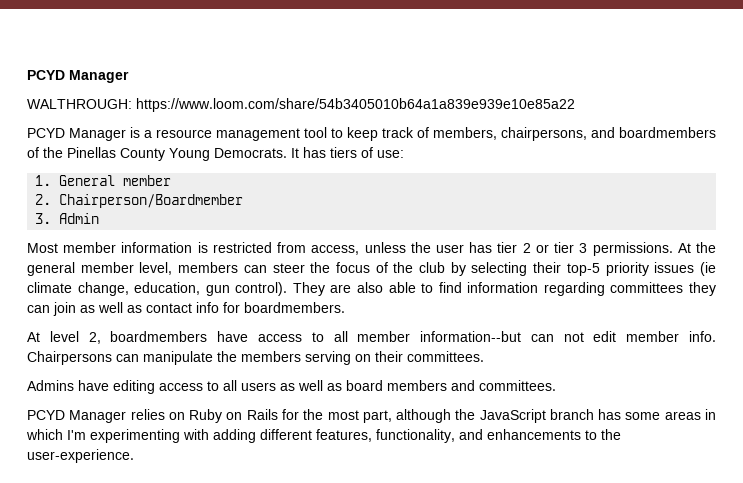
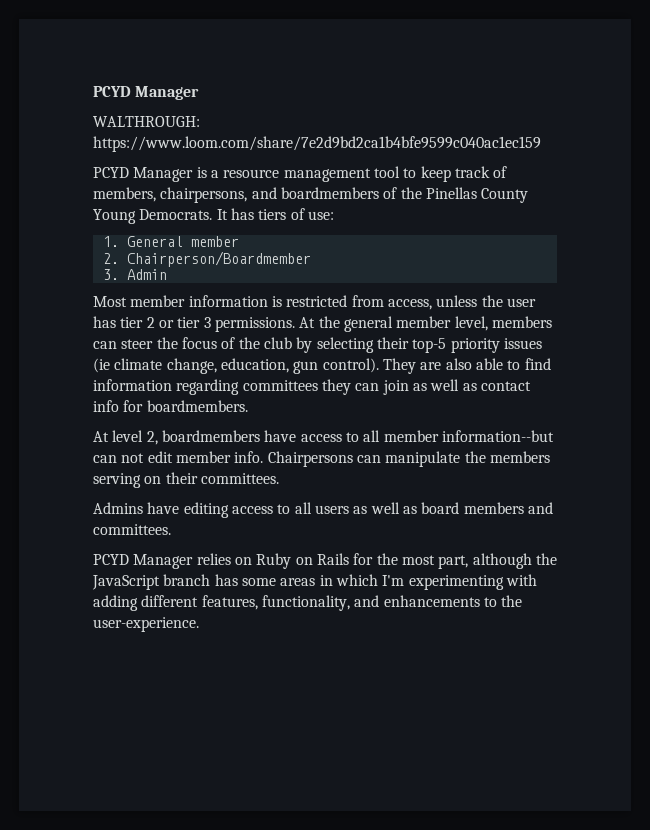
- WALTHROUGH: https://www.loom.com/share/54b3405010b64a1a839e939e10e85a22
+ WALTHROUGH: https://www.loom.com/share/7e2d9bd2ca1b4bfe9599c040ac1ec159

